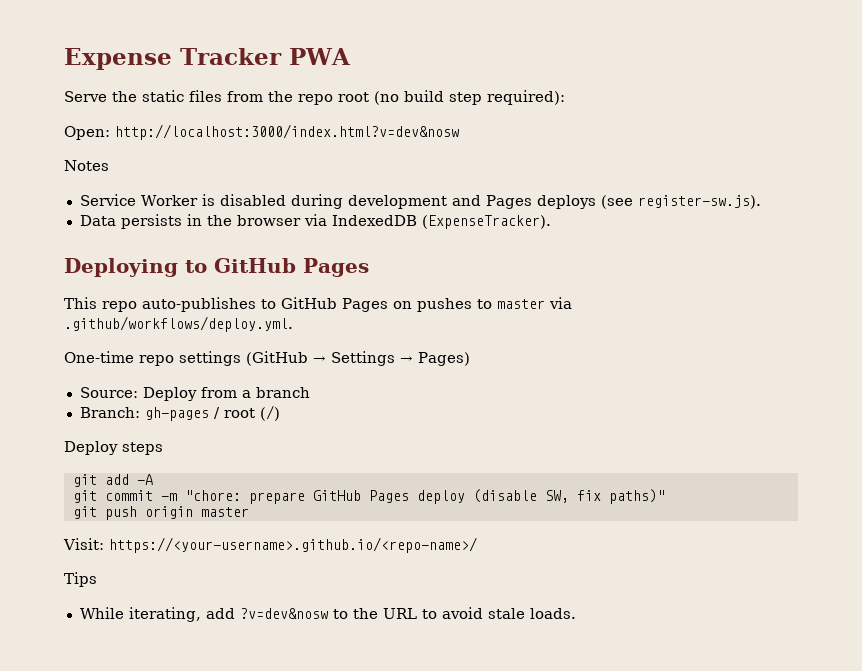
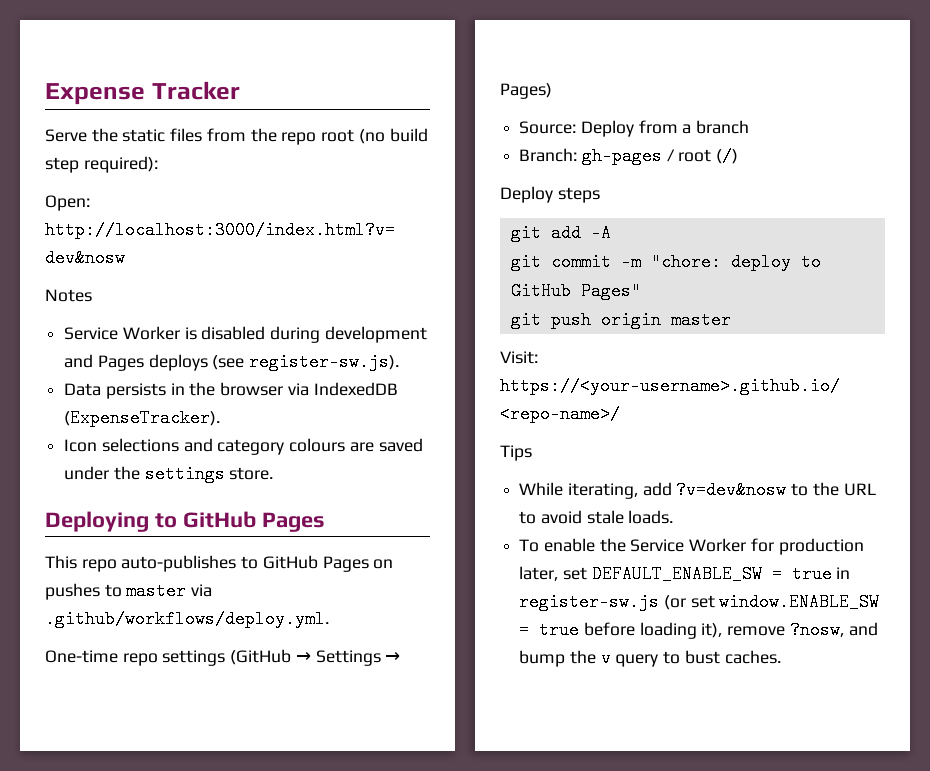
- Expense Tracker PWA
+ Expense Tracker
+ Icon selections and category colours are saved under the settings store.
- git commit -m "chore: prepare GitHub Pages deploy (disable SW, fix paths)"
+ git commit -m "chore: deploy to GitHub Pages"
+ To enable the Service Worker for production later, set DEFAULT_ENABLE_SW = true in register-sw.js (or set window.ENABLE_SW = true before loading it), remove ?nosw, and bump the v query to bust caches.

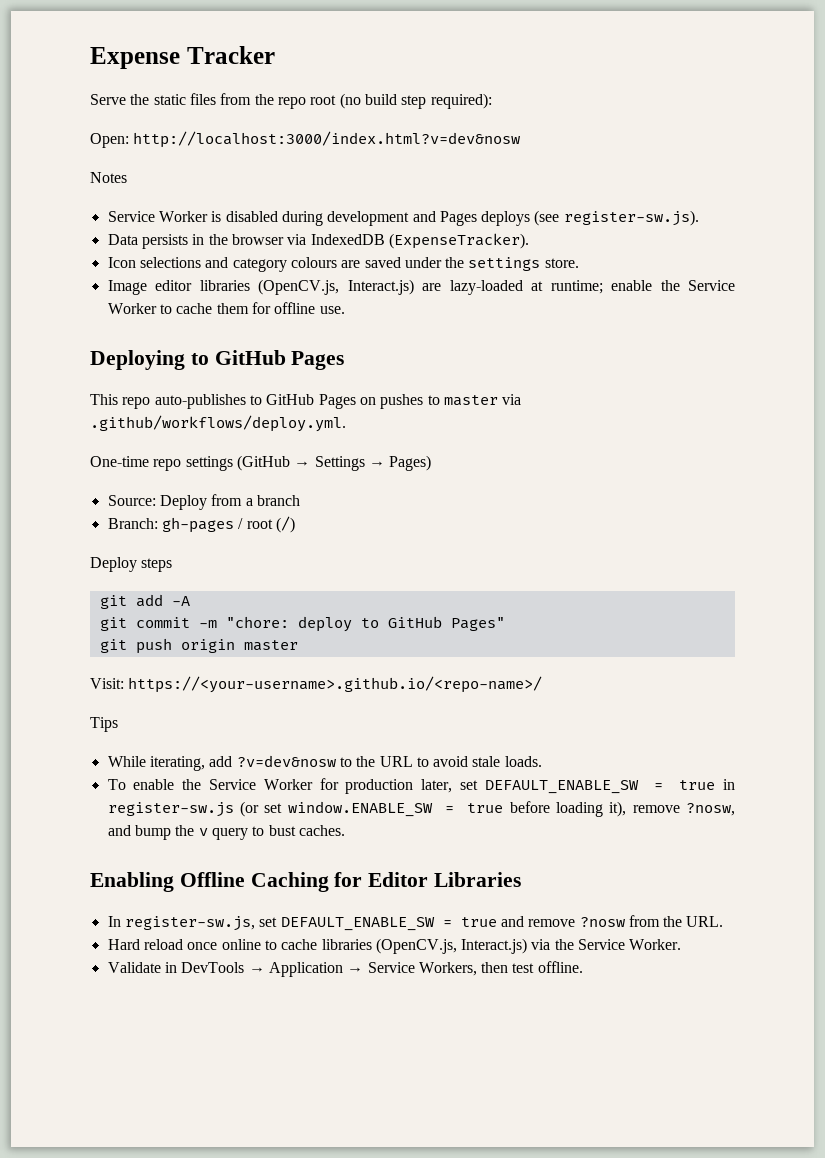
+ Image editor libraries (OpenCV.js, Interact.js) are lazy‑loaded at runtime; enable the Service Worker to cache them for offline use.
+ Enabling Offline Caching for Editor Libraries
+ In register-sw.js, set DEFAULT_ENABLE_SW = true and remove ?nosw from the URL.
+ Hard reload once online to cache libraries (OpenCV.js, Interact.js) via the Service Worker.
+ Validate in DevTools → Application → Service Workers, then test offline.

